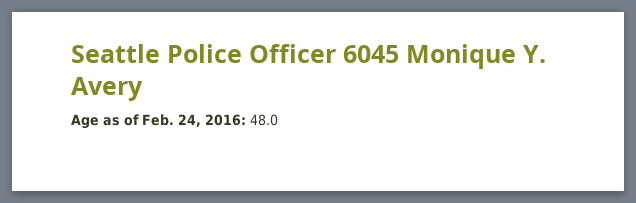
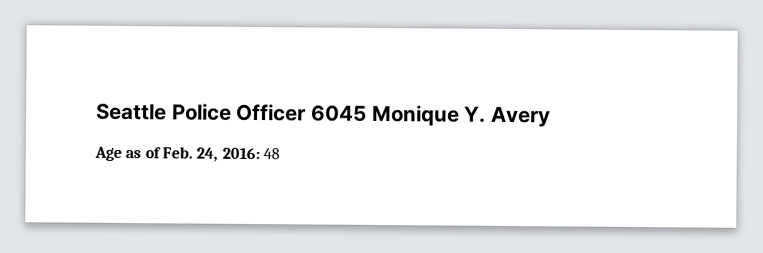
- Age as of Feb. 24, 2016: 48.0
+ Age as of Feb. 24, 2016: 48

